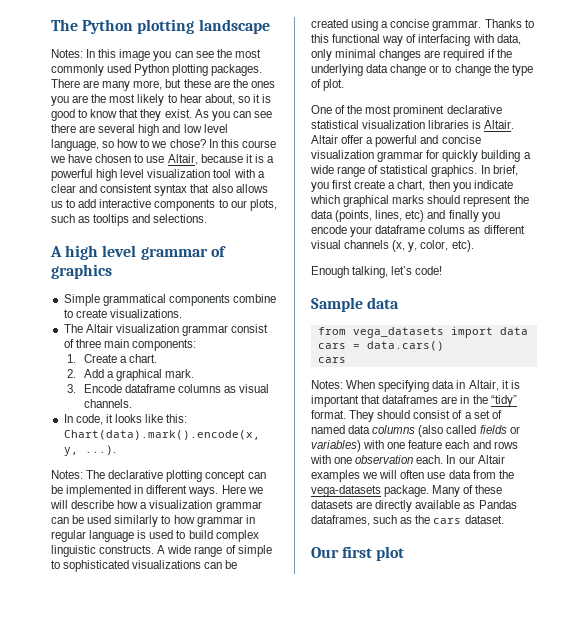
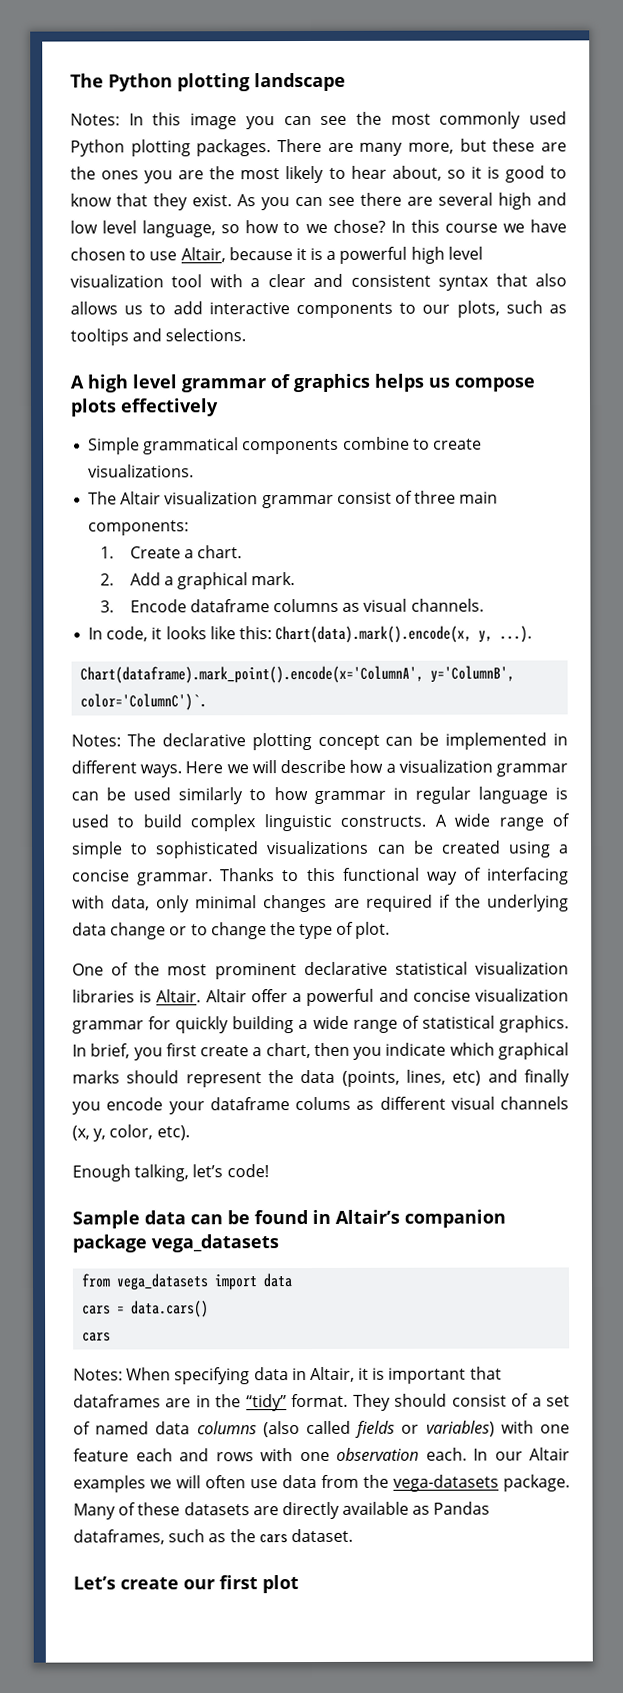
- A high level grammar of graphics
+ A high level grammar of graphics helps us compose plots effectively
+ Chart(dataframe).mark_point().encode(x='ColumnA', y='ColumnB', color='ColumnC')`.
- Sample data
+ Sample data can be found in Altair’s companion package vega_datasets
- Our first plot
+ Let’s create our first plot

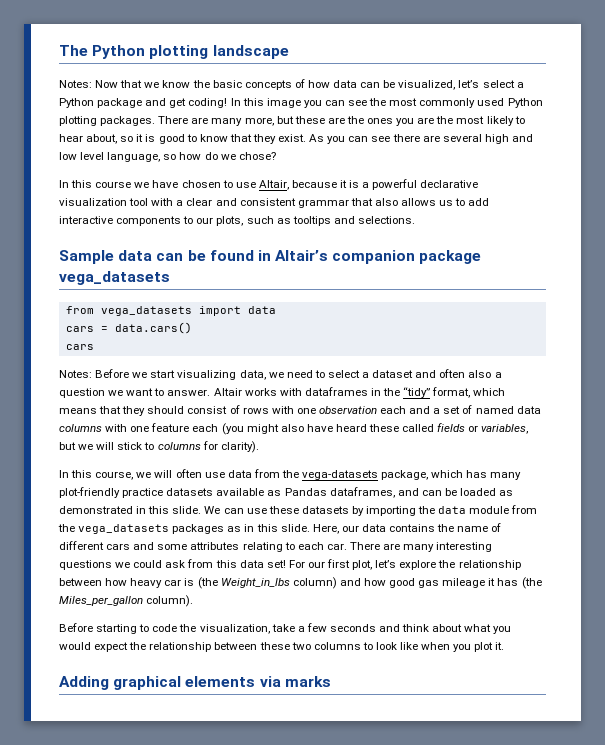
- Notes: In this image you can see the most commonly used Python plotting packages.
+ Notes: Now that we know the basic concepts of how data can be visualized, let’s select a Python package and get coding! In this image you can see the most commonly used Python plotting packages.
- As you can see there are several high and low level language, so how to we chose? In this course we have chosen to use Altair, because it is a powerful high level visualization tool with a clear and consistent syntax that also allows us to add interactive components to our plots, such as tooltips and selections.
+ As you can see there are several high and low level language, so how do we chose?
+ In this course we have chosen to use Altair, because it is a powerful declarative visualization tool with a clear and consistent grammar that also allows us to add interactive components to our plots, such as tooltips and selections.
- A high level grammar of graphics helps us compose plots effectively
- Simple grammatical components combine to create visualizations.
- The Altair visualization grammar consist of three main components:
- 1. Create a chart.
- 2. Add a graphical mark.
- 3. Encode dataframe columns as visual channels.
- In code, it looks like this: Chart(data).mark().encode(x, y, ...).
- Chart(dataframe).mark_point().encode(x='ColumnA', y='ColumnB', color='ColumnC')`.
- Notes: The declarative plotting concept can be implemented in different ways. Here we will describe how a visualization grammar can be used similarly to how grammar in regular language is used to build complex linguistic constructs. A wide range of simple to sophisticated visualizations can be created using a concise grammar. Thanks to this functional way of interfacing with data, only minimal changes are required if the underlying data change or to change the type of plot.
- One of the most prominent declarative statistical visualization libraries is Altair. Altair offer a powerful and concise visualization grammar for quickly building a wide range of statistical graphics. In brief, you first create a chart, then you indicate which graphical marks should represent the data (points, lines, etc) and finally you encode your dataframe colums as different visual channels (x, y, color, etc).
- Enough talking, let’s code!
- Notes: When specifying data in Altair, it is important that dataframes are in the “tidy” format. They should consist of a set of named data columns (also called fields or variables) with one feature each and rows with one observation each. In our Altair examples we will often use data from the vega-datasets package. Many of these datasets are directly available as Pandas dataframes, such as the cars dataset.
- Let’s create our first plot
+ Notes: Before we start visualizing data, we need to select a dataset and often also a question we want to answer. Altair works with dataframes in the “tidy” format, which means that they should consist of rows with one observation each and a set of named data columns with one feature each (you might also have heard these called fields or variables, but we will stick to columns for clarity).
+ In this course, we will often use data from the vega-datasets package, which has many plot-friendly practice datasets available as Pandas dataframes, and can be loaded as demonstrated in this slide. We can use these datasets by importing the data module from the vega_datasets packages as in this slide. Here, our data contains the name of different cars and some attributes relating to each car. There are many interesting questions we could ask from this data set! For our first plot, let’s explore the relationship between how heavy car is (the Weight_in_lbs column) and how good gas mileage it has (the Miles_per_gallon column).
+ Before starting to code the visualization, take a few seconds and think about what you would expect the relationship between these two columns to look like when you plot it.
+ Adding graphical elements via marks

